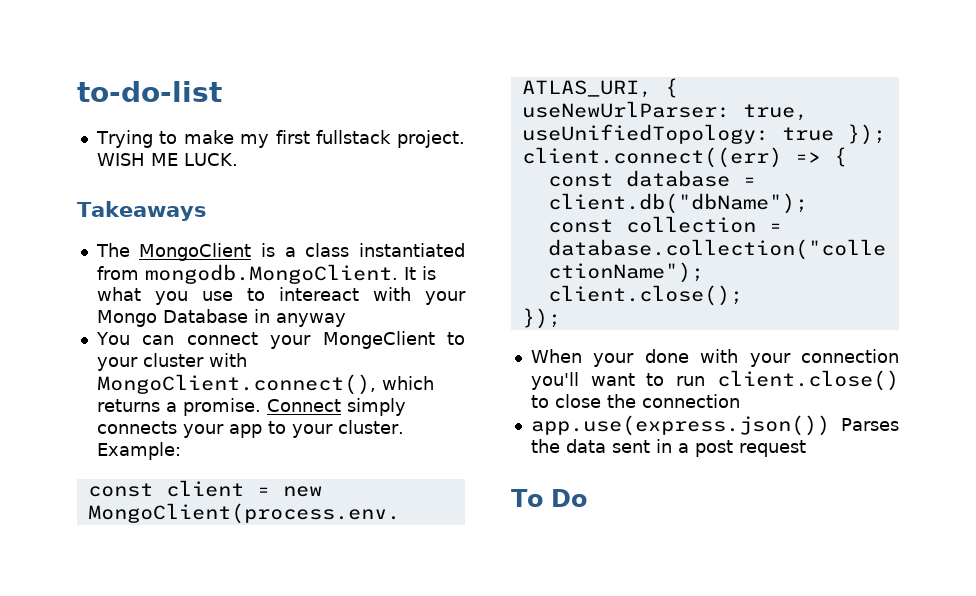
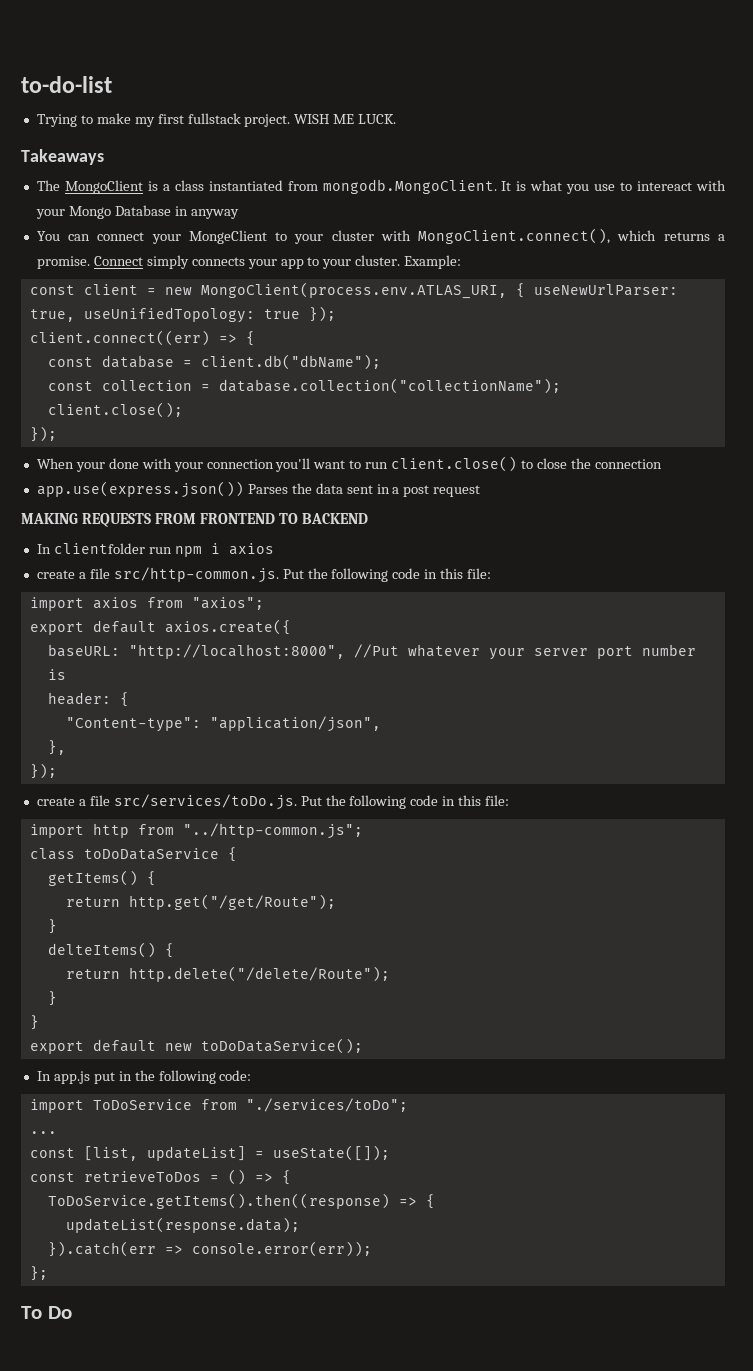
+ MAKING REQUESTS FROM FRONTEND TO BACKEND
+ In clientfolder run npm i axios
+ create a file src/http-common.js. Put the following code in this file:
+ import axios from "axios";
+ export default axios.create({
+ baseURL: "http://localhost:8000", //Put whatever your server port number is
+ header: {
+ "Content-type": "application/json",
+ },
+ });
+ create a file src/services/toDo.js. Put the following code in this file:
+ import http from "../http-common.js";
+ class toDoDataService {
+ getItems() {
+ return http.get("/get/Route");
+ }
+ delteItems() {
+ return http.delete("/delete/Route");
+ }
+ }
+ export default new toDoDataService();
+ In app.js put in the following code:
+ import ToDoService from "./services/toDo";
+ ...
+ const [list, updateList] = useState([]);
+ const retrieveToDos = () => {
+ ToDoService.getItems().then((response) => {
+ updateList(response.data);
+ }).catch(err => console.error(err));
+ };

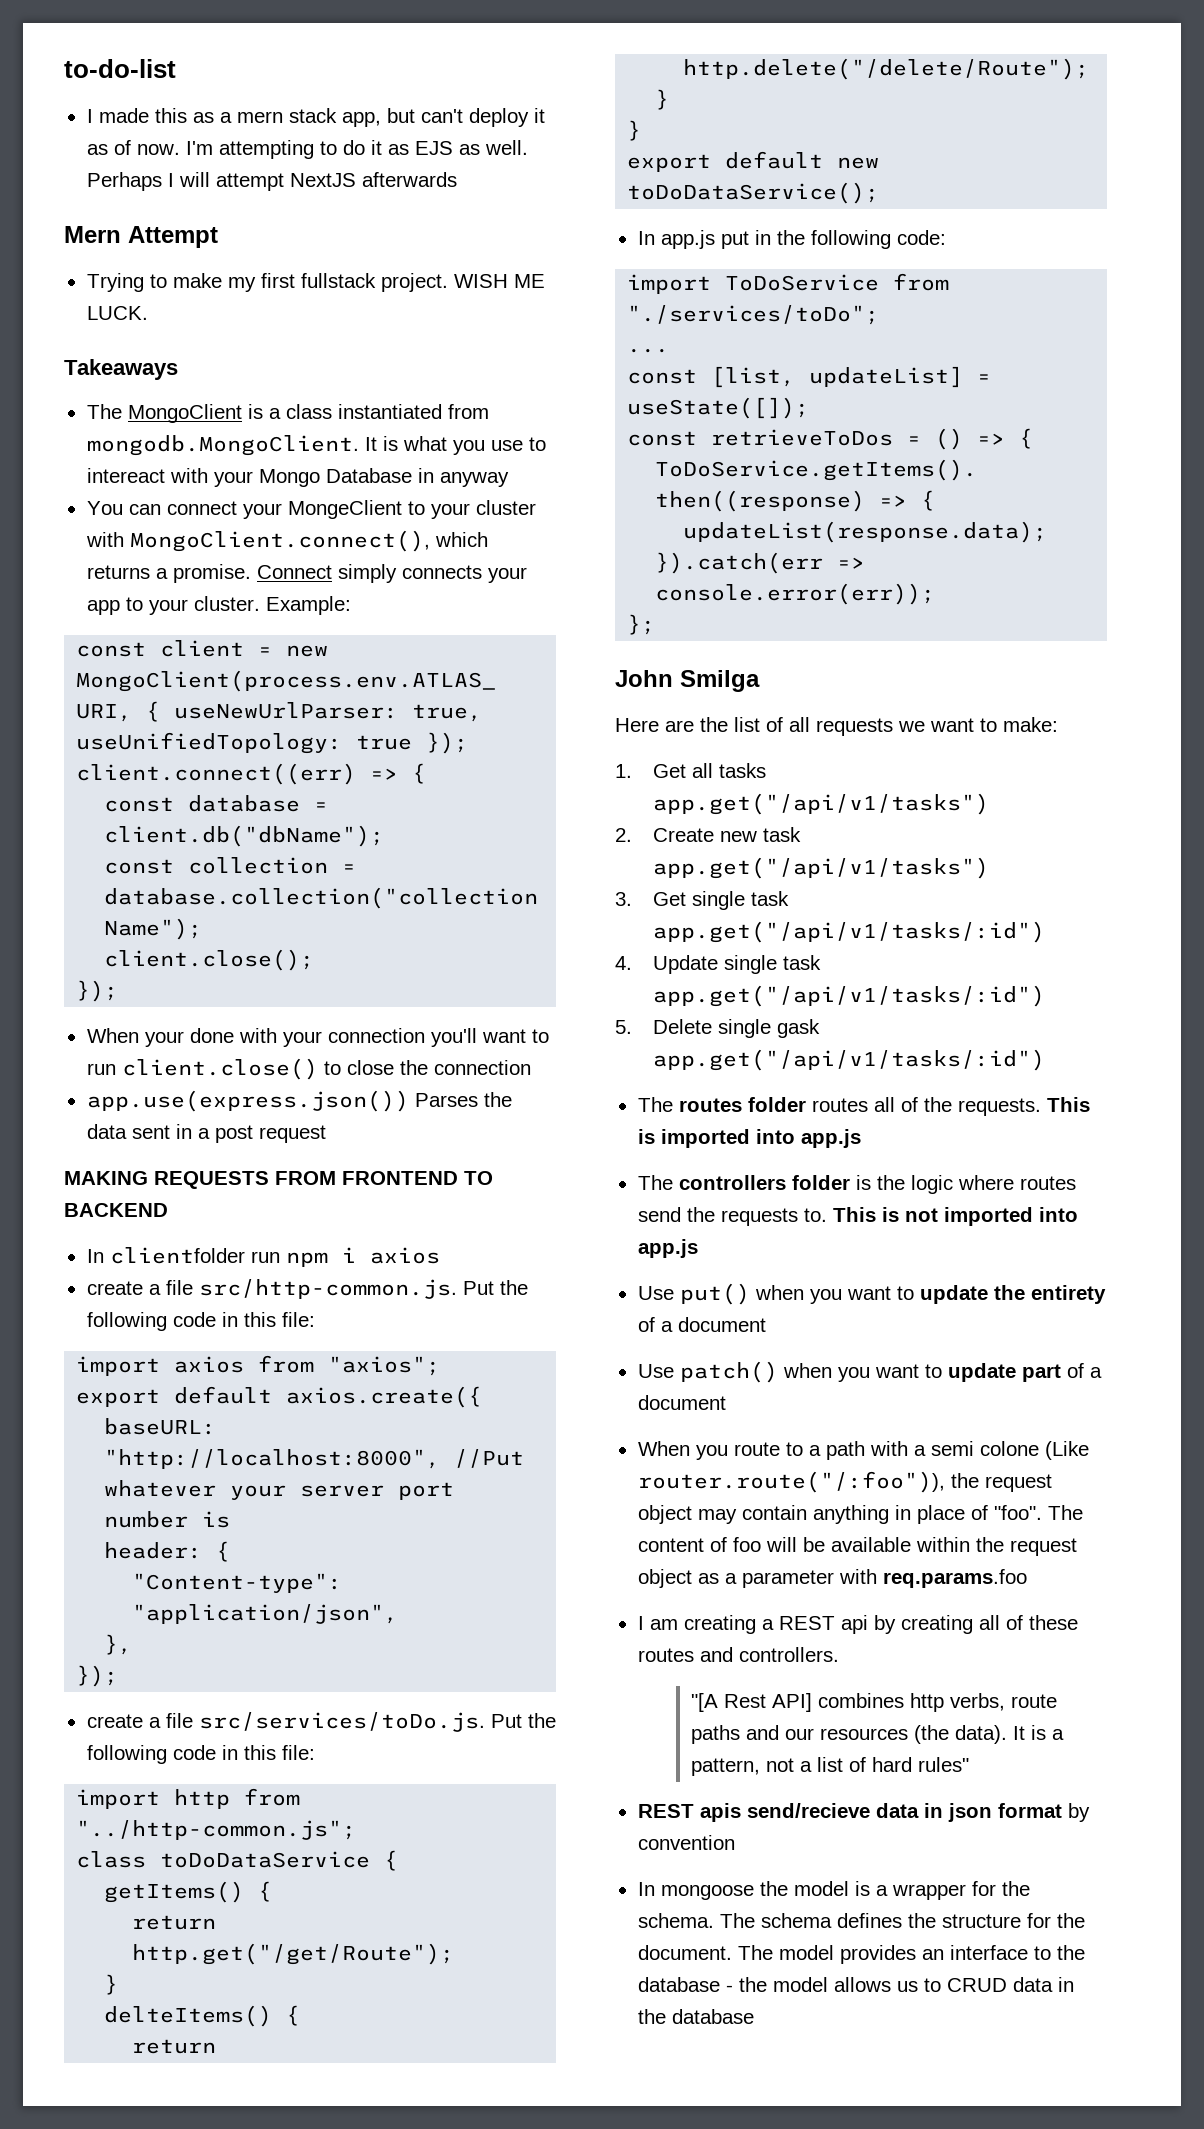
+ I made this as a mern stack app, but can't deploy it as of now. I'm attempting to do it as EJS as well. Perhaps I will attempt NextJS afterwards
+ Mern Attempt
- To Do
+ John Smilga
+ Here are the list of all requests we want to make:
+ 1. Get all tasks app.get("/api/v1/tasks")
+ 2. Create new task app.get("/api/v1/tasks")
+ 3. Get single task app.get("/api/v1/tasks/:id")
+ 4. Update single task app.get("/api/v1/tasks/:id")
+ 5. Delete single gask app.get("/api/v1/tasks/:id")
+ The routes folder routes all of the requests. This is imported into app.js
+ The controllers folder is the logic where routes send the requests to. This is not imported into app.js
+ Use put() when you want to update the entirety of a document
+ Use patch() when you want to update part of a document
+ When you route to a path with a semi colone (Like router.route("/:foo")), the request object may contain anything in place of "foo". The content of foo will be available within the request object as a parameter with req.params.foo
+ I am creating a REST api by creating all of these routes and controllers.
+ "[A Rest API] combines http verbs, route paths and our resources (the data). It is a pattern, not a list of hard rules"
+ REST apis send/recieve data in json format by convention
+ In mongoose the model is a wrapper for the schema. The schema defines the structure for the document. The model provides an interface to the database - the model allows us to CRUD data in the database

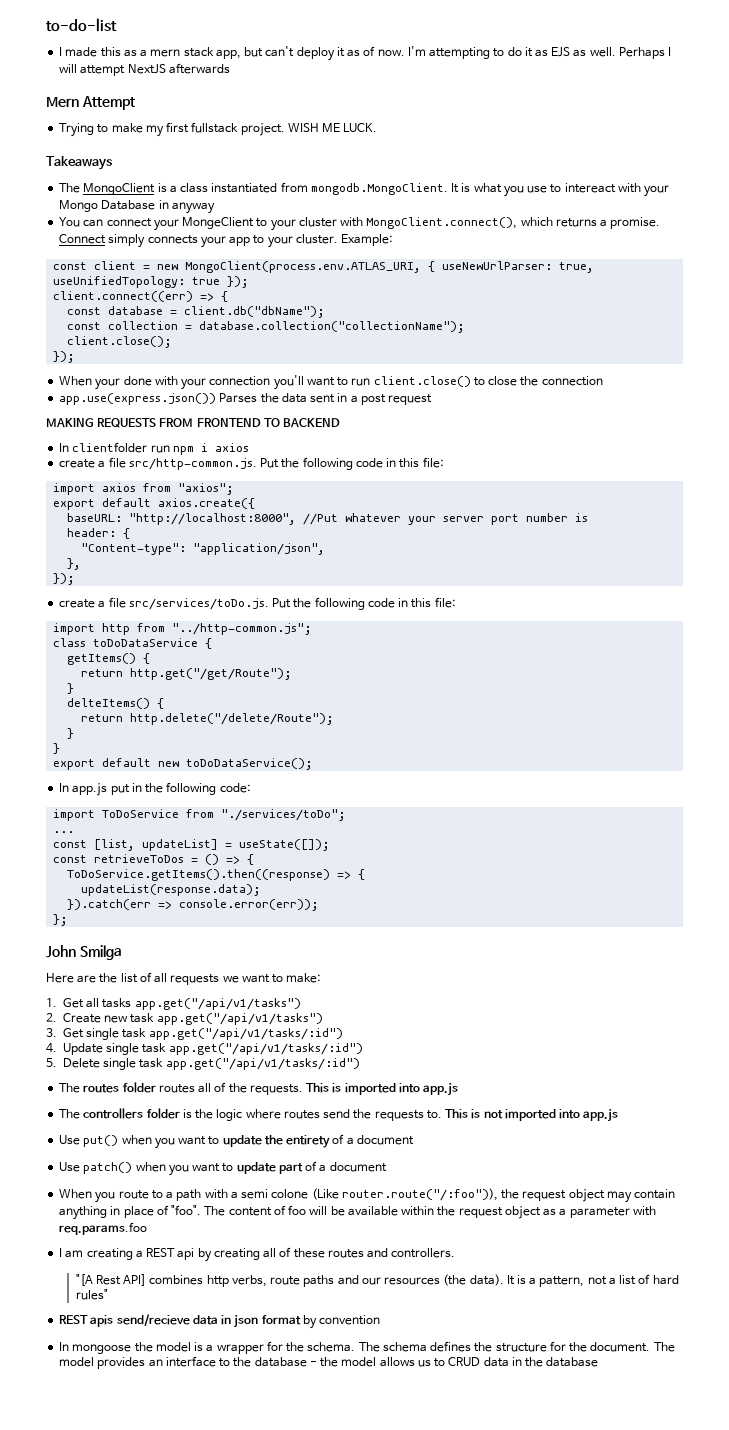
- 5. Delete single gask app.get("/api/v1/tasks/:id")
+ 5. Delete single task app.get("/api/v1/tasks/:id")

